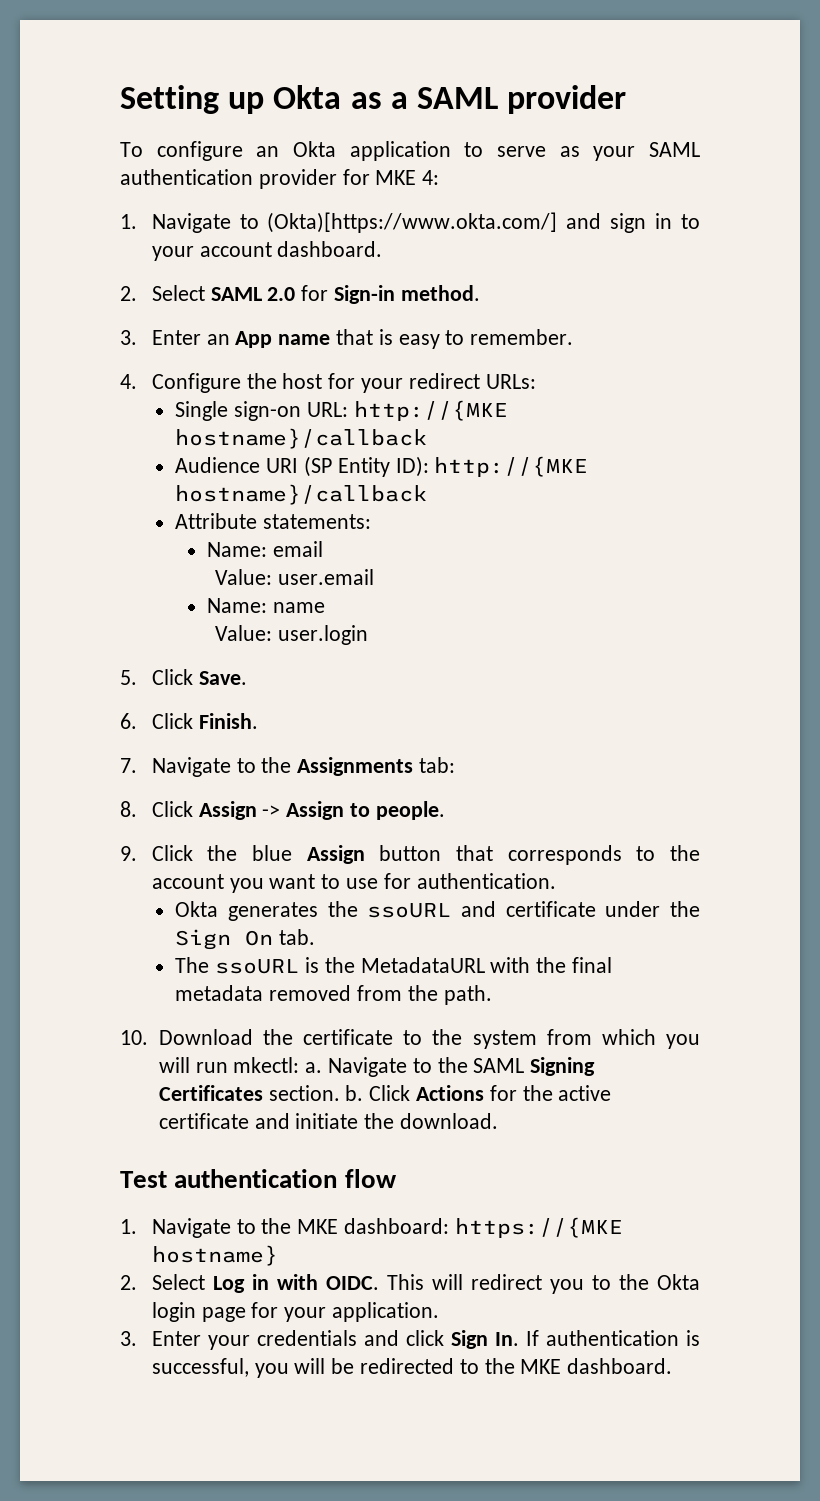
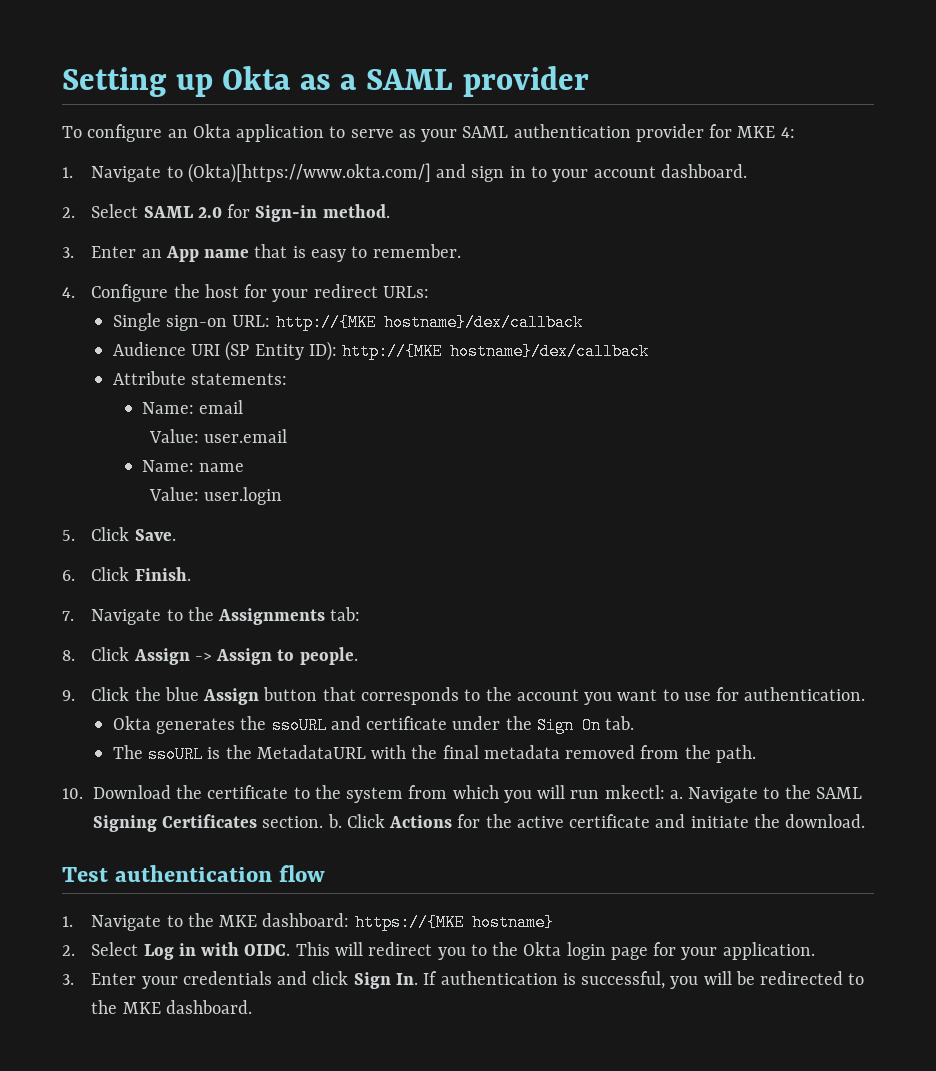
- Single sign-on URL: http://{MKE hostname}/callback
+ Single sign-on URL: http://{MKE hostname}/dex/callback
- Audience URI (SP Entity ID): http://{MKE hostname}/callback
+ Audience URI (SP Entity ID): http://{MKE hostname}/dex/callback

